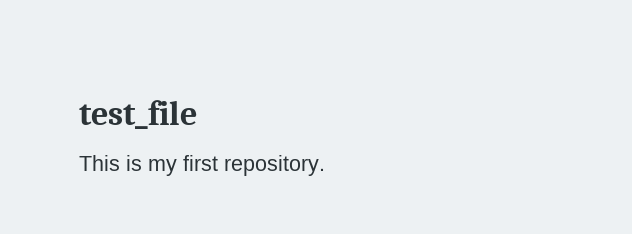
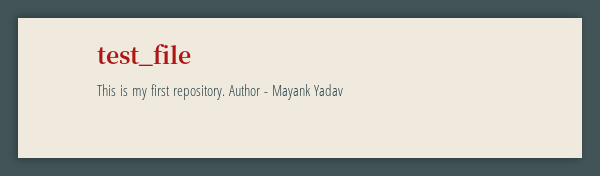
+ Author - Mayank Yadav

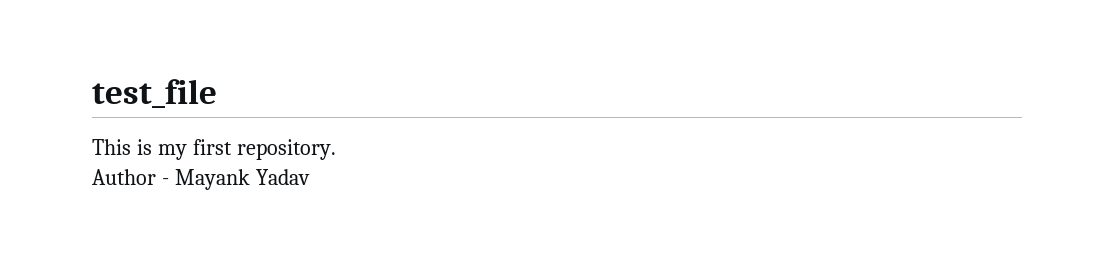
- This is my first repository. Author - Mayank Yadav
+ This is my first repository.
+ Author - Mayank Yadav

